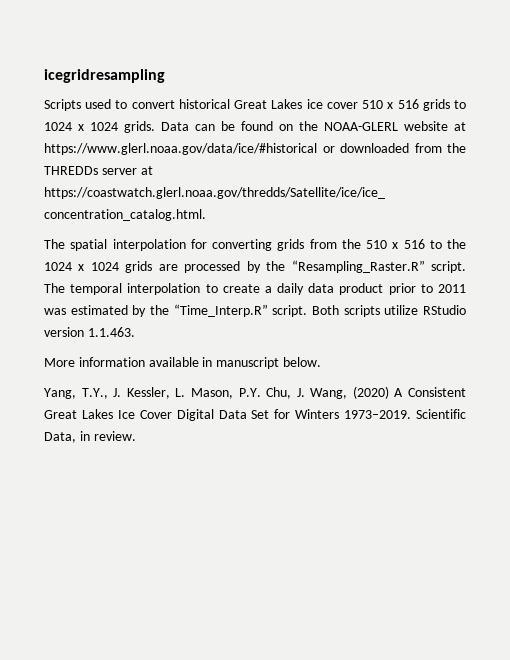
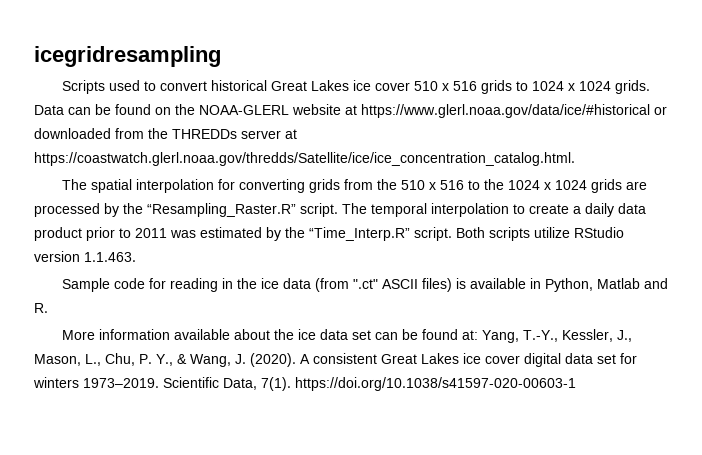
- More information available in manuscript below.
- Yang, T.Y., J. Kessler, L. Mason, P.Y. Chu, J. Wang, (2020) A Consistent Great Lakes Ice Cover Digital Data Set for Winters 1973–2019.
+ Sample code for reading in the ice data (from ".ct" ASCII files) is available in Python, Matlab and R.
+ More information available about the ice data set can be found at: Yang, T.-Y., Kessler, J., Mason, L., Chu, P. Y., & Wang, J. (2020). A consistent Great Lakes ice cover digital data set for winters 1973–2019.
- Scientific Data, in review.
+ Scientific Data, 7(1). https://doi.org/10.1038/s41597-020-00603-1

